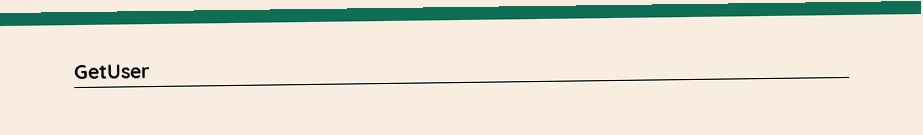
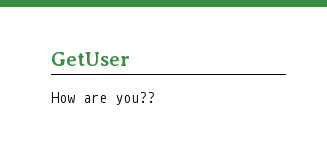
+ How are you??

